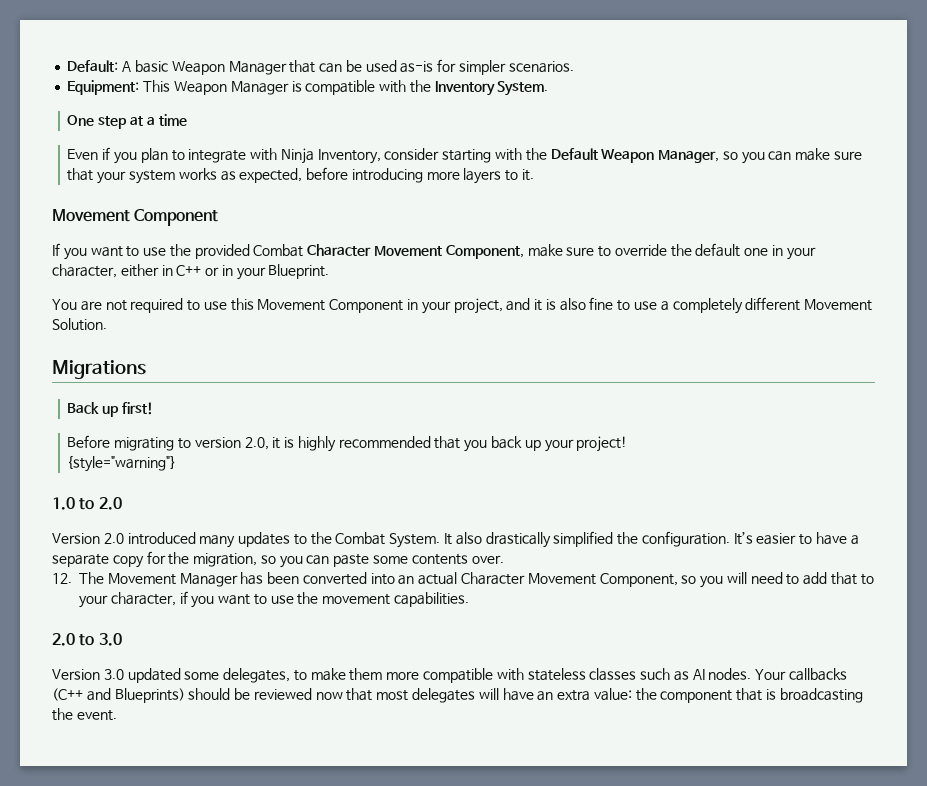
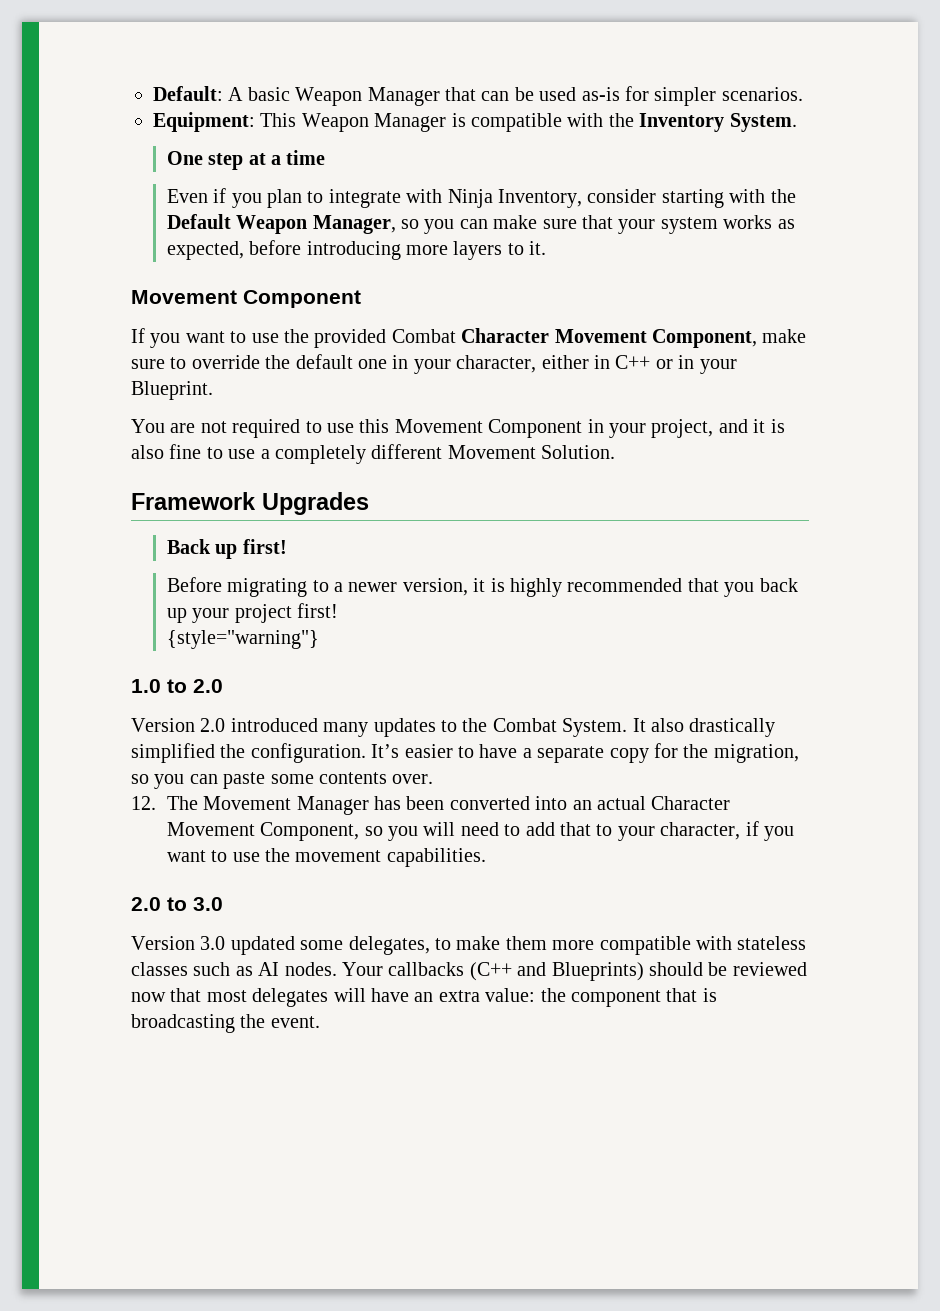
- Migrations
+ Framework Upgrades
- Before migrating to version 2.0, it is highly recommended that you back up your project!
+ Before migrating to a newer version, it is highly recommended that you back up your project first!

